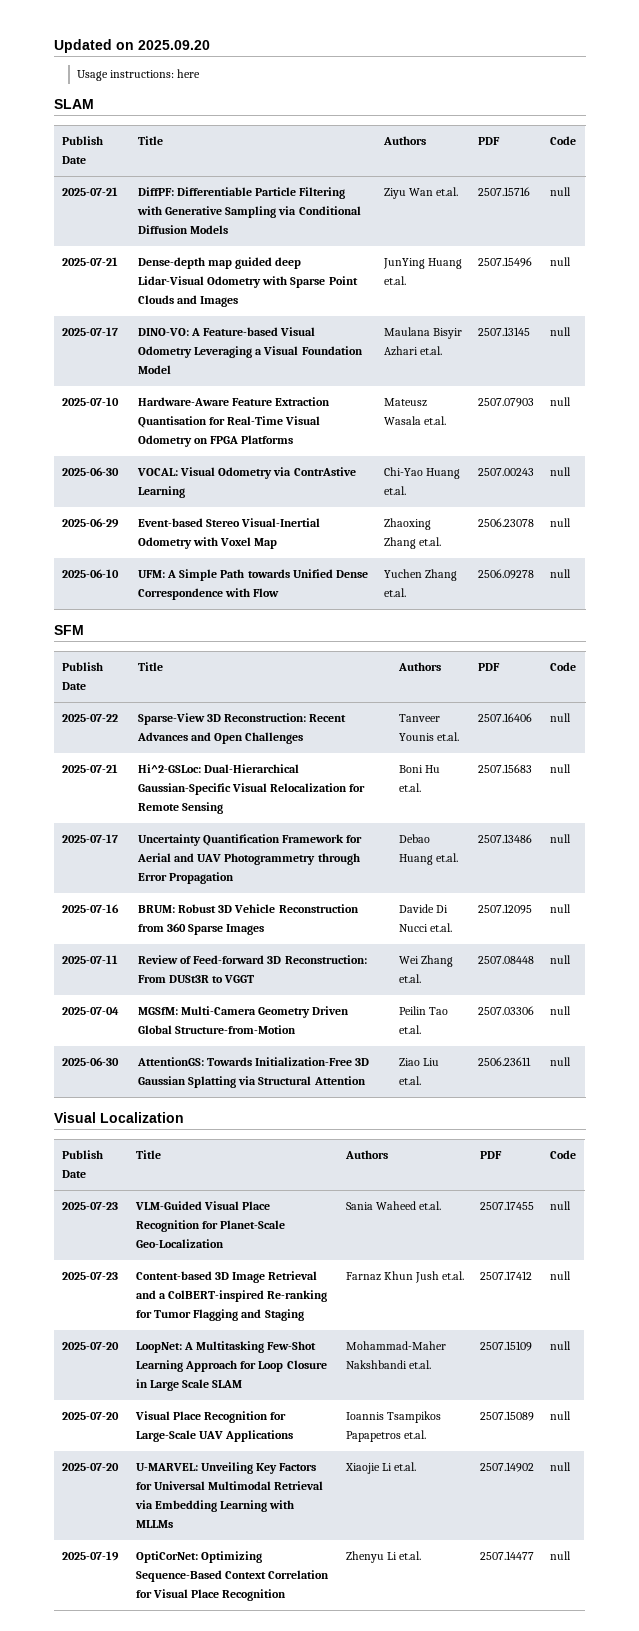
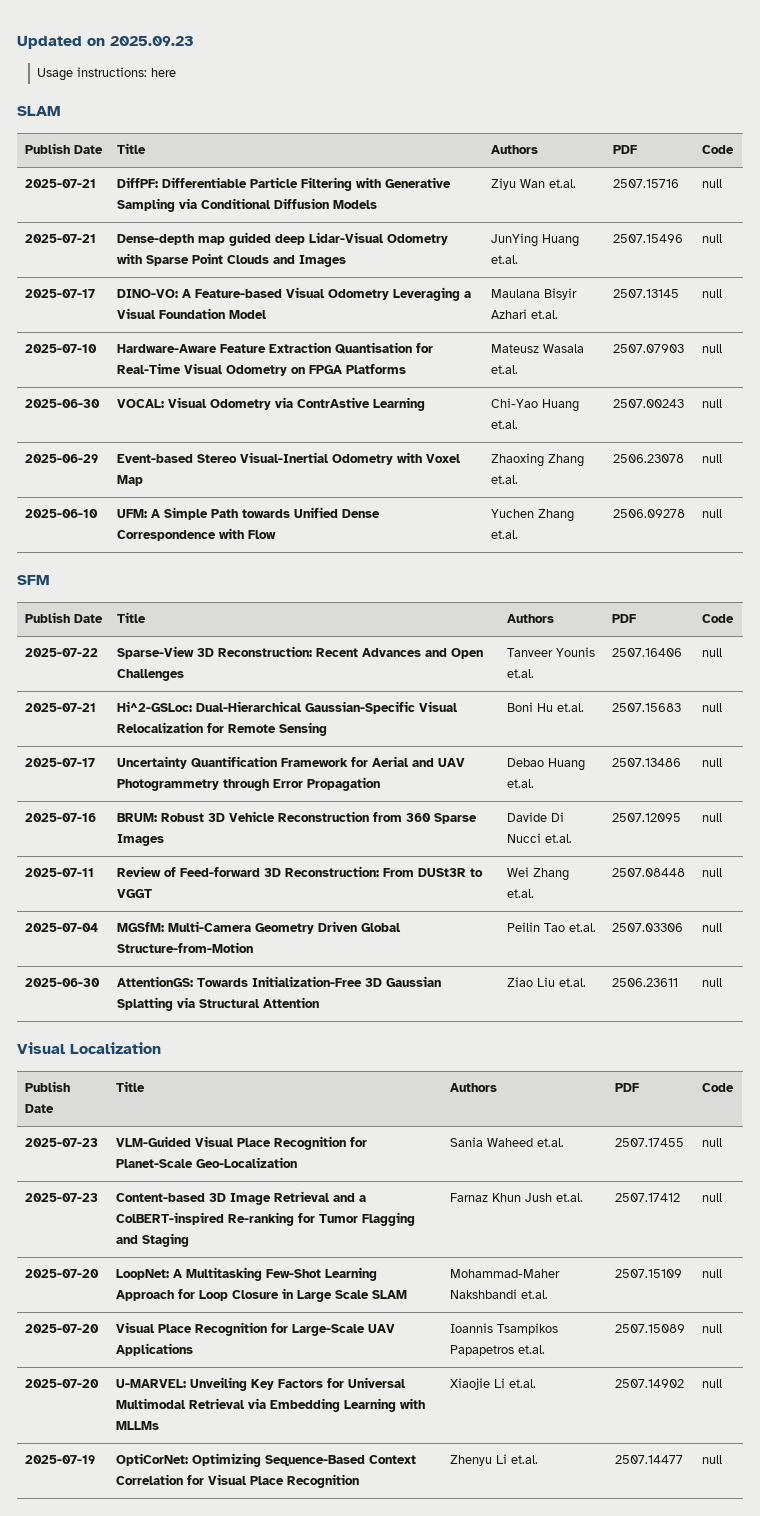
- Updated on 2025.09.20
+ Updated on 2025.09.23

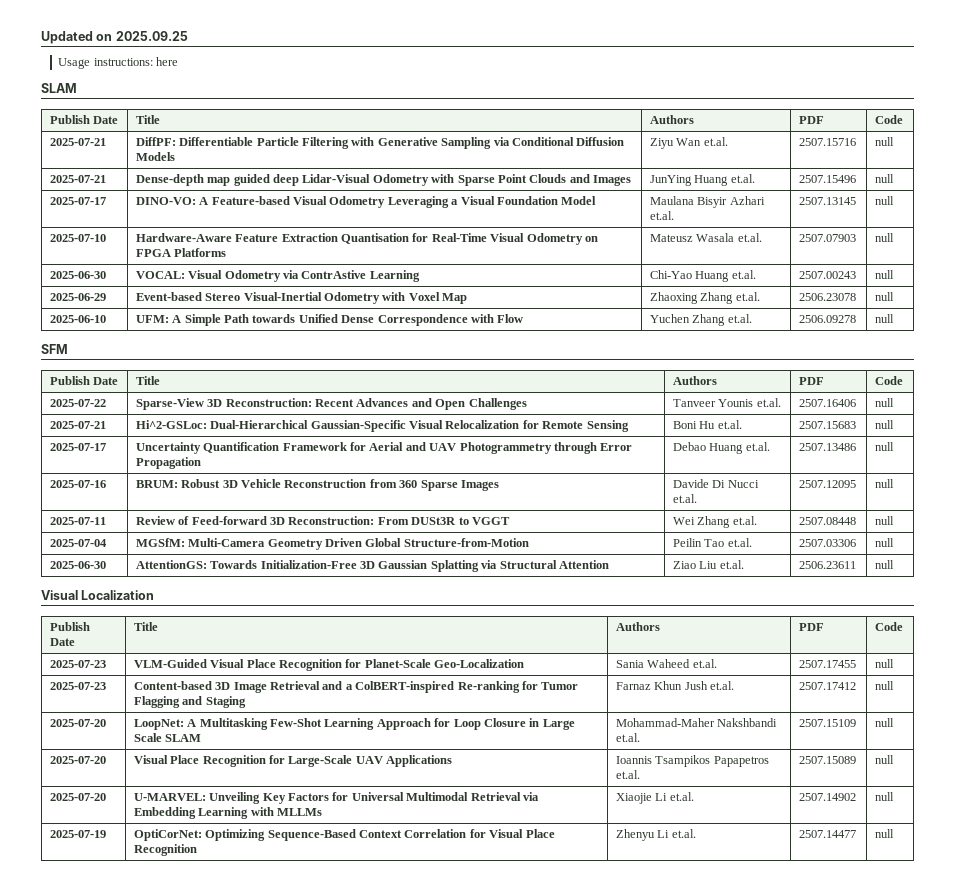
- Updated on 2025.09.23
+ Updated on 2025.09.25

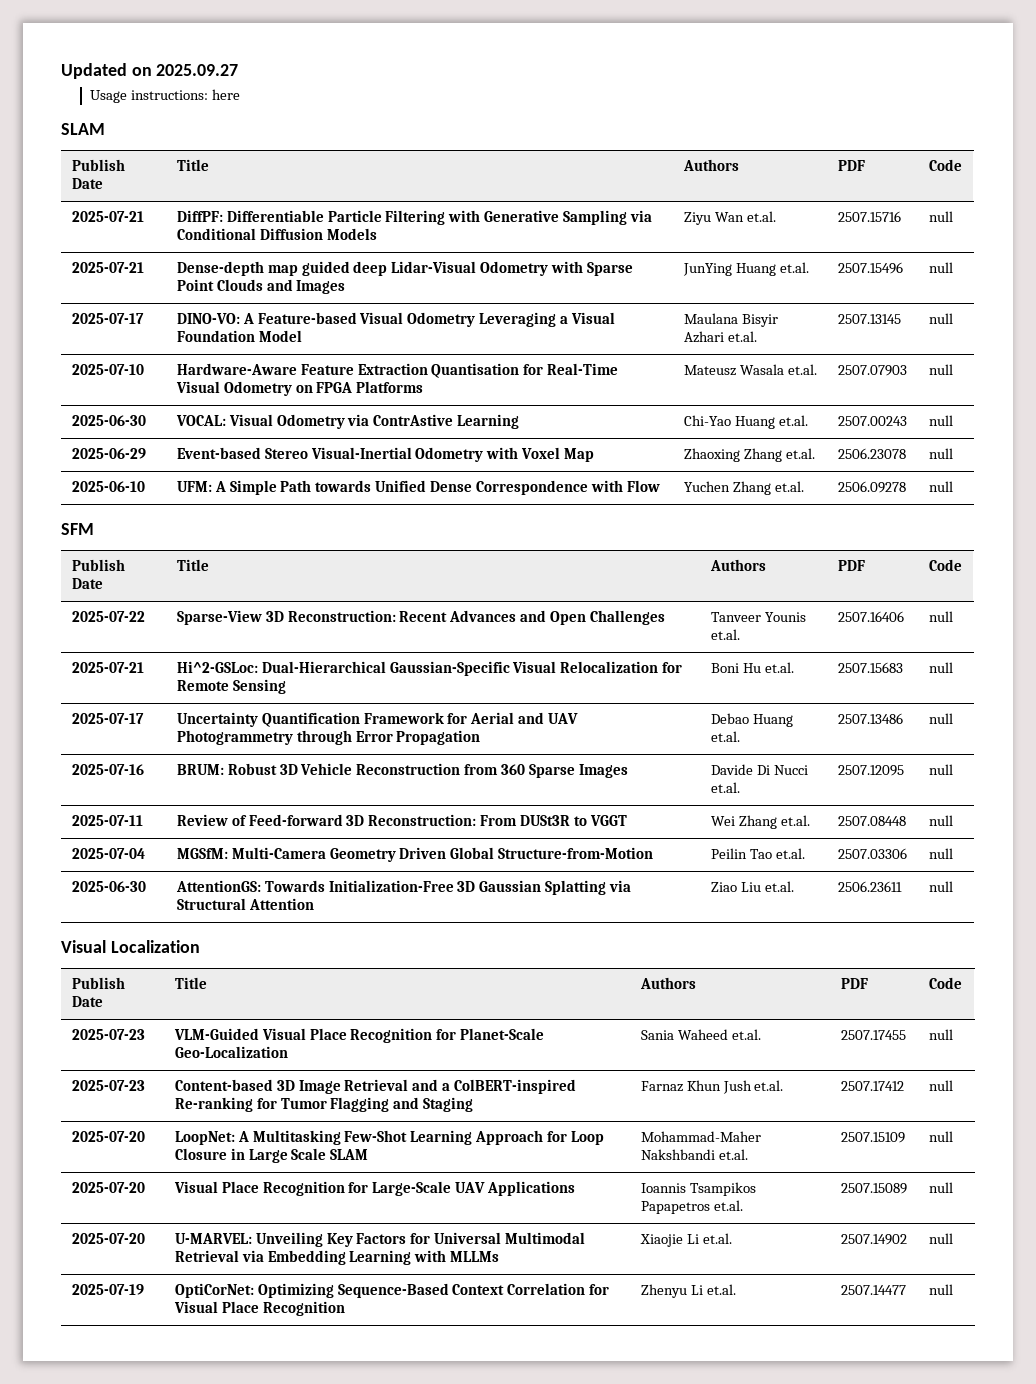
- Updated on 2025.09.25
+ Updated on 2025.09.27

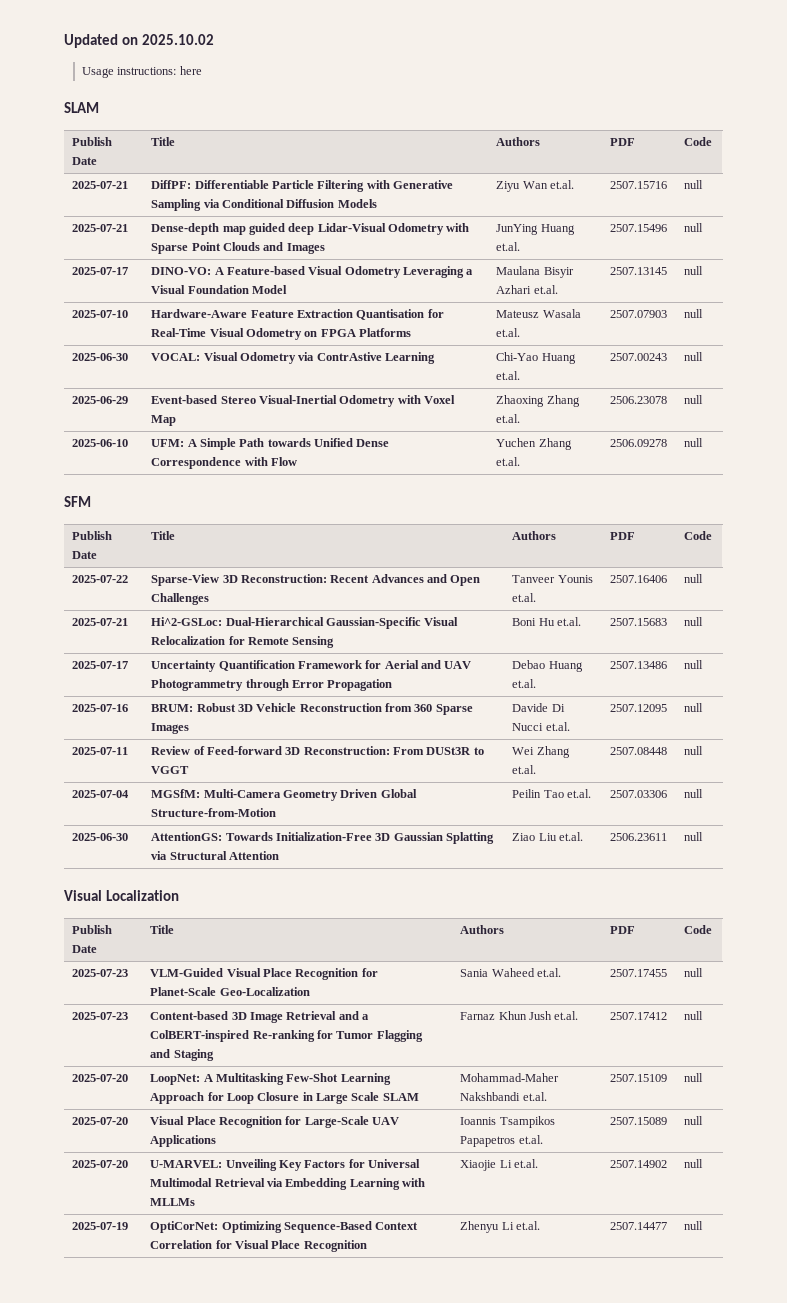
- Updated on 2025.09.27
+ Updated on 2025.10.02

